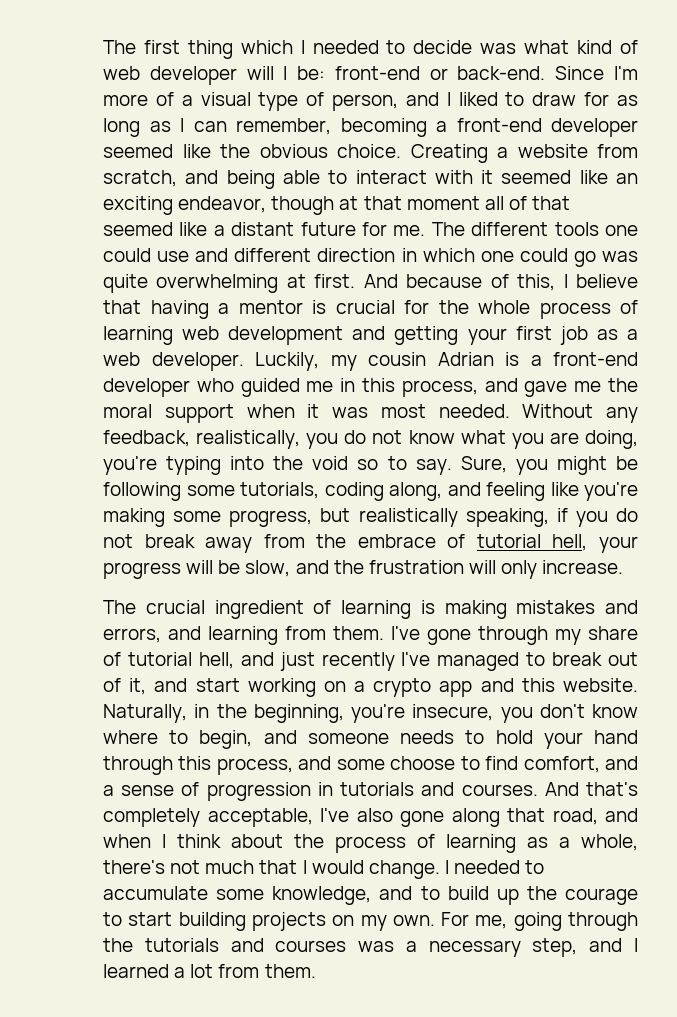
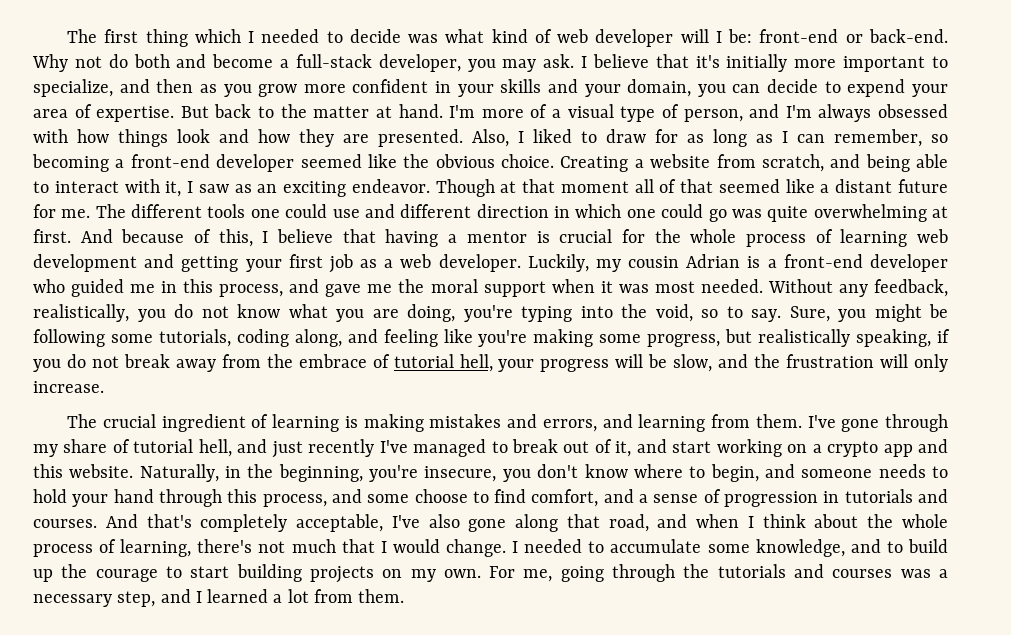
- Since I'm more of a visual type of person, and I liked to draw for as long as I can remember, becoming a front-end developer seemed like the obvious choice.
+ Why not do both and become a full-stack developer, you may ask. I believe that it's initially more important to specialize, and then as you grow more confident in your skills and your domain, you can decide to expend your area of expertise. But back to the matter at hand. I'm more of a visual type of person, and I'm always obsessed with how things look and how they are presented. Also, I liked to draw for as long as I can remember, so becoming a front-end developer seemed like the obvious choice.
- Creating a website from scratch, and being able to interact with it seemed like an exciting endeavor, though at that moment all of that seemed like a distant future for me.
+ Creating a website from scratch, and being able to interact with it, I saw as an exciting endeavor. Though at that moment all of that seemed like a distant future for me.
- Without any feedback, realistically, you do not know what you are doing, you're typing into the void so to say.
+ Without any feedback, realistically, you do not know what you are doing, you're typing into the void, so to say.
- And that's completely acceptable, I've also gone along that road, and when I think about the process of learning as a whole, there's not much that I would change.
+ And that's completely acceptable, I've also gone along that road, and when I think about the whole process of learning, there's not much that I would change.

